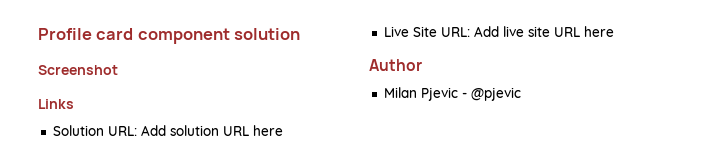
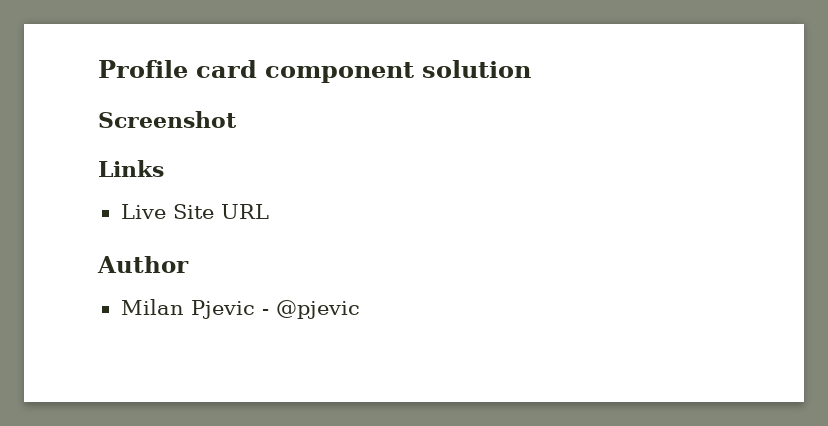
- Solution URL: Add solution URL here
- Live Site URL: Add live site URL here
+ Live Site URL

